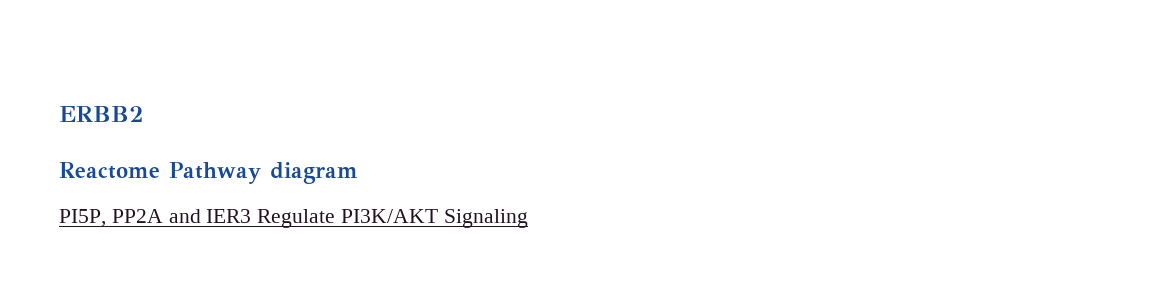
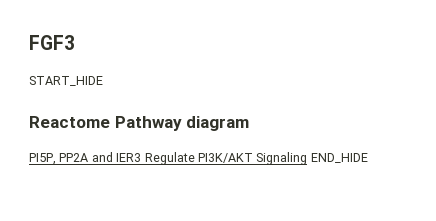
- ERBB2
+ FGF3
+ START_HIDE
- PI5P, PP2A and IER3 Regulate PI3K/AKT Signaling
+ PI5P, PP2A and IER3 Regulate PI3K/AKT Signaling END_HIDE

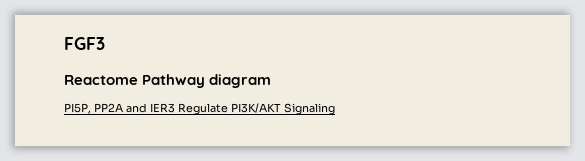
- START_HIDE
- PI5P, PP2A and IER3 Regulate PI3K/AKT Signaling END_HIDE
+ PI5P, PP2A and IER3 Regulate PI3K/AKT Signaling

